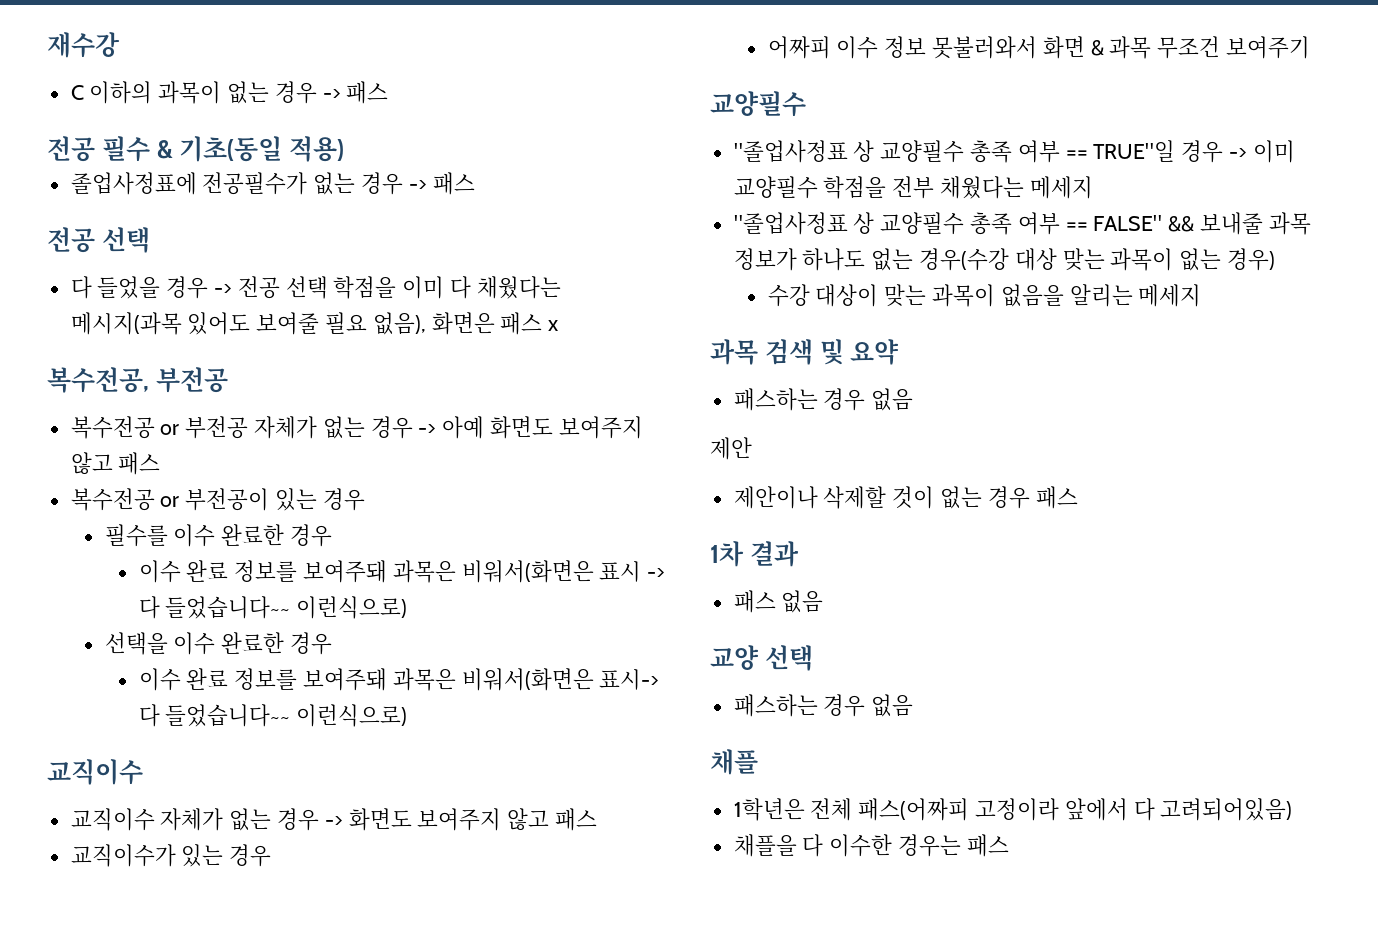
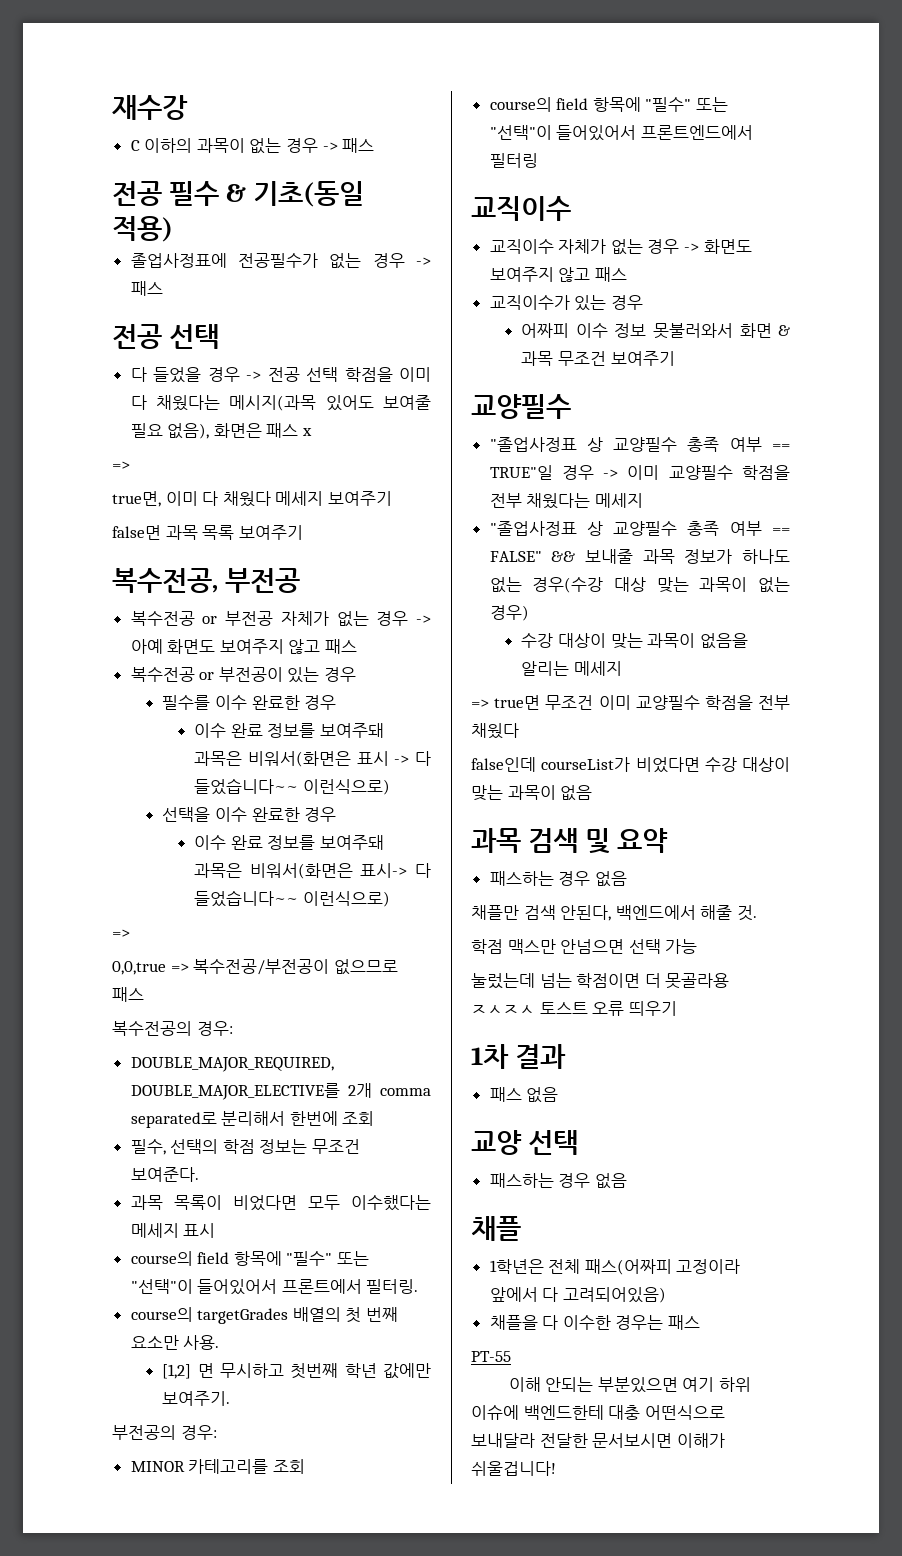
  다 들었을 경우 -> 전공 선택 학점을 이미 다 채웠다는 메시지(과목 있어도 보여줄 필요 없음), 화면은 패스 x
+ =>
+ true면, 이미 다 채웠다 메세지 보여주기
+ false면 과목 목록 보여주기
  이수 완료 정보를 보여주돼 과목은 비워서(화면은 표시-> 다 들었습니다~~ 이런식으로)
+ =>
+ 0,0,true => 복수전공/부전공이 없으므로 패스
+ 복수전공의 경우:
+ DOUBLE_MAJOR_REQUIRED, DOUBLE_MAJOR_ELECTIVE를 2개 comma separated로 분리해서 한번에 조회
+ 필수, 선택의 학점 정보는 무조건 보여준다.
+ 과목 목록이 비었다면 모두 이수했다는 메세지 표시
+ course의 field 항목에 "필수" 또는 "선택"이 들어있어서 프론트에서 필터링.
+ course의 targetGrades 배열의 첫 번째 요소만 사용.
+ [1,2] 면 무시하고 첫번째 학년 값에만 보여주기.
+ 부전공의 경우:
+ MINOR 카테고리를 조회
+ course의 field 항목에 "필수" 또는 "선택"이 들어있어서 프론트엔드에서 필터링
+ => true면 무조건 이미 교양필수 학점을 전부 채웠다
+ false인데 courseList가 비었다면 수강 대상이 맞는 과목이 없음
- 제안
- 제안이나 삭제할 것이 없는 경우 패스
+ 채플만 검색 안된다, 백엔드에서 해줄 것.
+ 학점 맥스만 안넘으면 선택 가능
+ 눌렀는데 넘는 학점이면 더 못골라용 ㅈㅅㅈㅅ 토스트 오류 띄우기
+ PT-55
+ 이해 안되는 부분있으면 여기 하위 이슈에 백엔드한테 대충 어떤식으로 보내달라 전달한 문서보시면 이해가 쉬울겁니다!

